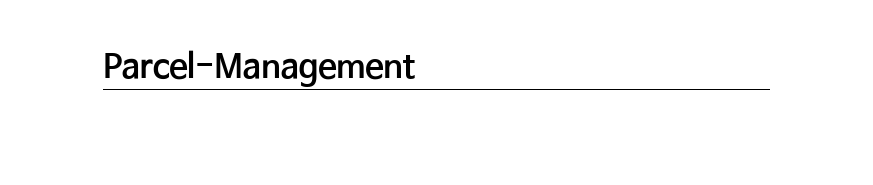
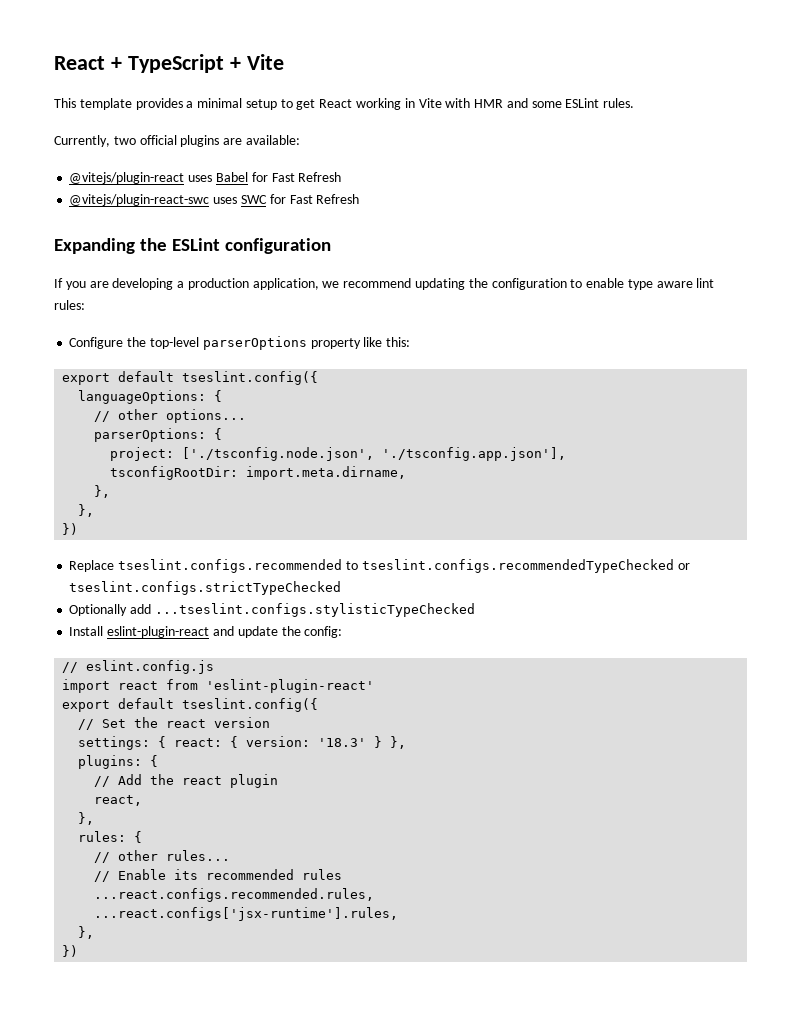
- Parcel-Management
+ React + TypeScript + Vite
+ This template provides a minimal setup to get React working in Vite with HMR and some ESLint rules.
+ Currently, two official plugins are available:
+ @vitejs/plugin-react uses Babel for Fast Refresh
+ @vitejs/plugin-react-swc uses SWC for Fast Refresh
+ Expanding the ESLint configuration
+ If you are developing a production application, we recommend updating the configuration to enable type aware lint rules:
+ Configure the top-level parserOptions property like this:
+ export default tseslint.config({
+ languageOptions: {
+ // other options...
+ parserOptions: {
+ project: ['./tsconfig.node.json', './tsconfig.app.json'],
+ tsconfigRootDir: import.meta.dirname,
+ },
+ },
+ })
+ Replace tseslint.configs.recommended to tseslint.configs.recommendedTypeChecked or tseslint.configs.strictTypeChecked
+ Optionally add ...tseslint.configs.stylisticTypeChecked
+ Install eslint-plugin-react and update the config:
+ // eslint.config.js
+ import react from 'eslint-plugin-react'
+ export default tseslint.config({
+ // Set the react version
+ settings: { react: { version: '18.3' } },
+ plugins: {
+ // Add the react plugin
+ react,
+ },
+ rules: {
+ // other rules...
+ // Enable its recommended rules
+ ...react.configs.recommended.rules,
+ ...react.configs['jsx-runtime'].rules,
+ },
+ })

